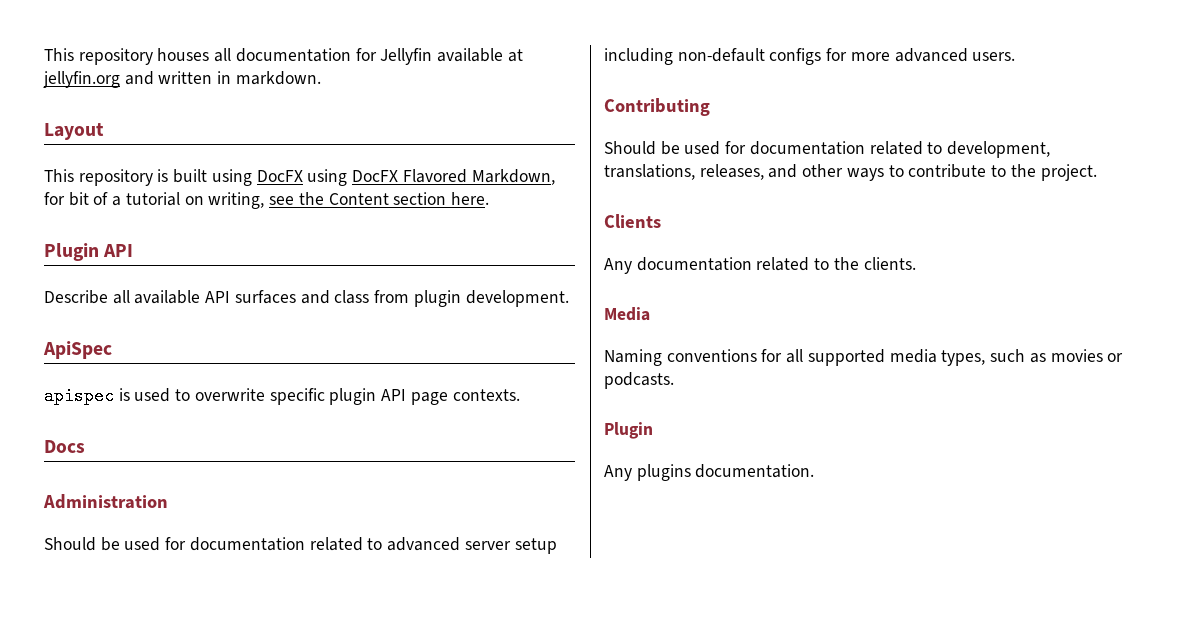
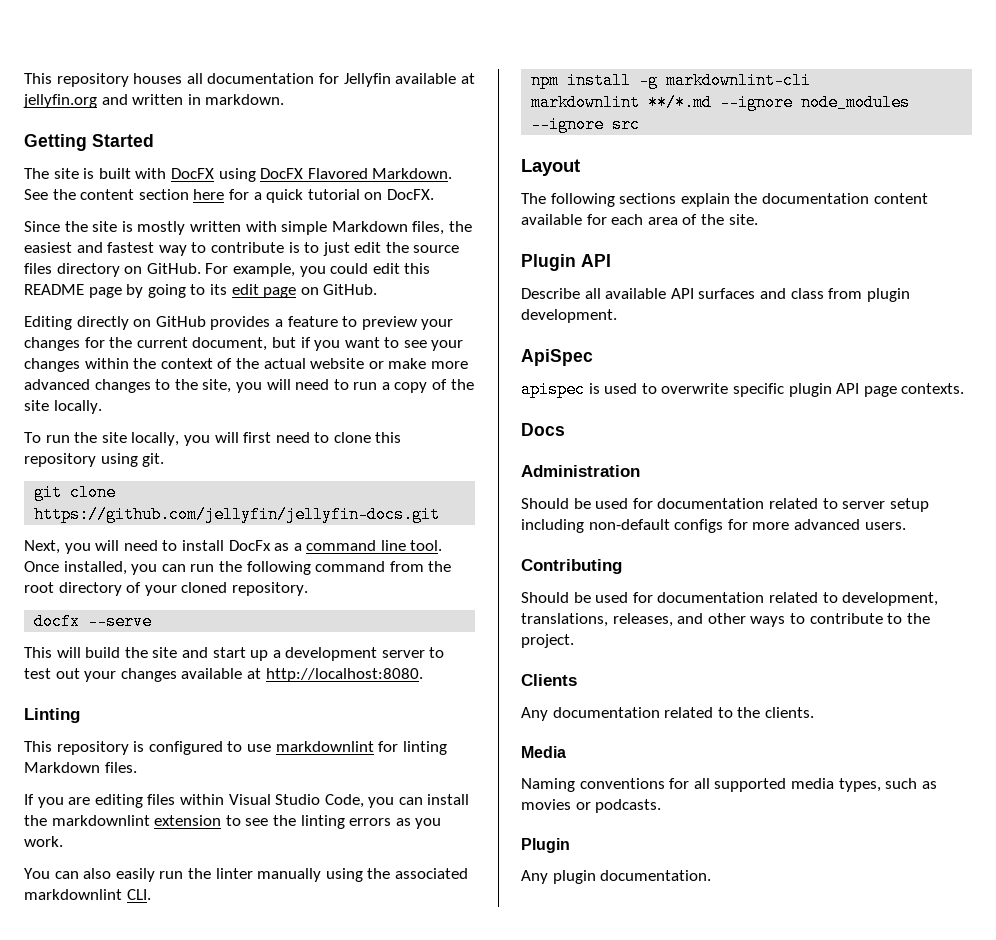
+ Getting Started
+ The site is built with DocFX using DocFX Flavored Markdown. See the content section here for a quick tutorial on DocFX.
+ Since the site is mostly written with simple Markdown files, the easiest and fastest way to contribute is to just edit the source files directory on GitHub. For example, you could edit this README page by going to its edit page on GitHub.
+ Editing directly on GitHub provides a feature to preview your changes for the current document, but if you want to see your changes within the context of the actual website or make more advanced changes to the site, you will need to run a copy of the site locally.
+ To run the site locally, you will first need to clone this repository using git.
+ git clone https://github.com/jellyfin/jellyfin-docs.git
+ Next, you will need to install DocFx as a command line tool. Once installed, you can run the following command from the root directory of your cloned repository.
+ docfx --serve
+ This will build the site and start up a development server to test out your changes available at http://localhost:8080.
+ Linting
+ This repository is configured to use markdownlint for linting Markdown files.
+ If you are editing files within Visual Studio Code, you can install the markdownlint extension to see the linting errors as you work.
+ You can also easily run the linter manually using the associated markdownlint CLI.
+ npm install -g markdownlint-cli
+ markdownlint **/*.md --ignore node_modules --ignore src
  Layout
- This repository is built using DocFX using DocFX Flavored Markdown, for bit of a tutorial on writing, see the Content section here.
+ The following sections explain the documentation content available for each area of the site.
- Should be used for documentation related to advanced server setup including non-default configs for more advanced users.
+ Should be used for documentation related to server setup including non-default configs for more advanced users.
- Any plugins documentation.
+ Any plugin documentation.

